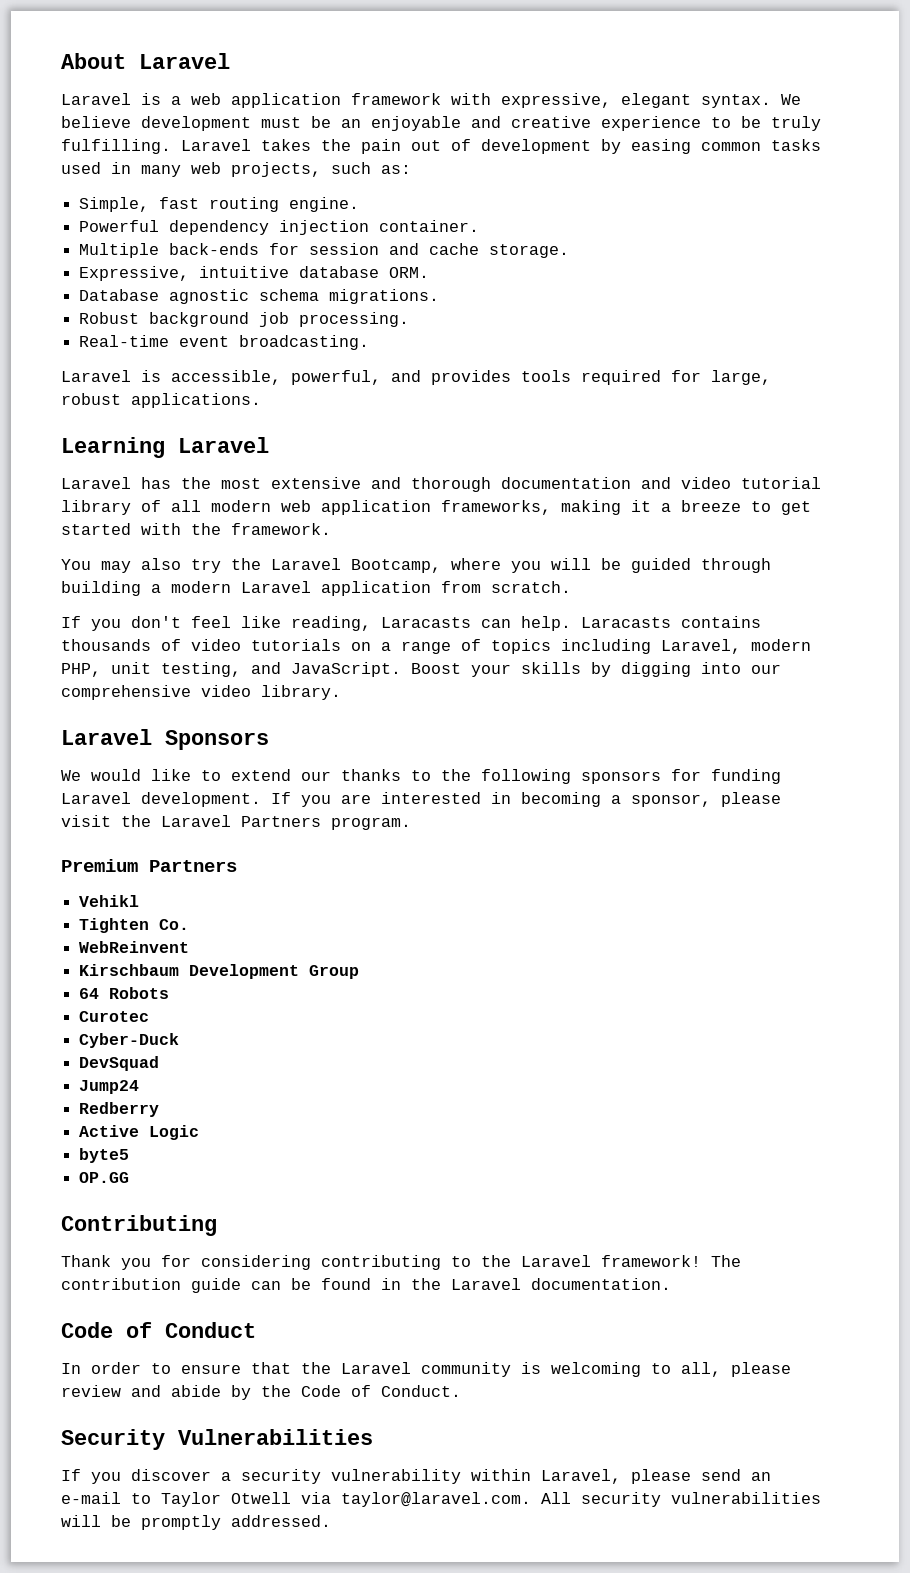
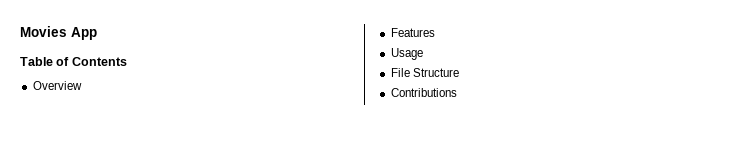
- About Laravel
- Laravel is a web application framework with expressive, elegant syntax. We believe development must be an enjoyable and creative experience to be truly fulfilling. Laravel takes the pain out of development by easing common tasks used in many web projects, such as:
- Simple, fast routing engine.
- Powerful dependency injection container.
- Multiple back-ends for session and cache storage.
- Expressive, intuitive database ORM.
- Database agnostic schema migrations.
- Robust background job processing.
- Real-time event broadcasting.
- Laravel is accessible, powerful, and provides tools required for large, robust applications.
- Learning Laravel
- Laravel has the most extensive and thorough documentation and video tutorial library of all modern web application frameworks, making it a breeze to get started with the framework.
- You may also try the Laravel Bootcamp, where you will be guided through building a modern Laravel application from scratch.
- If you don't feel like reading, Laracasts can help. Laracasts contains thousands of video tutorials on a range of topics including Laravel, modern PHP, unit testing, and JavaScript. Boost your skills by digging into our comprehensive video library.
- Laravel Sponsors
- We would like to extend our thanks to the following sponsors for funding Laravel development. If you are interested in becoming a sponsor, please visit the Laravel Partners program.
- Premium Partners
- Vehikl
- Tighten Co.
- WebReinvent
- Kirschbaum Development Group
- 64 Robots
- Curotec
- Cyber-Duck
- DevSquad
- Jump24
- Redberry
- Active Logic
- byte5
- OP.GG
- Contributing
- Thank you for considering contributing to the Laravel framework! The contribution guide can be found in the Laravel documentation.
- Code of Conduct
- In order to ensure that the Laravel community is welcoming to all, please review and abide by the Code of Conduct.
- Security Vulnerabilities
- If you discover a security vulnerability within Laravel, please send an e-mail to Taylor Otwell via taylor@laravel.com. All security vulnerabilities will be promptly addressed.
+ Movies App
+ Table of Contents
+ Overview
+ Features
+ Usage
+ File Structure
+ Contributions

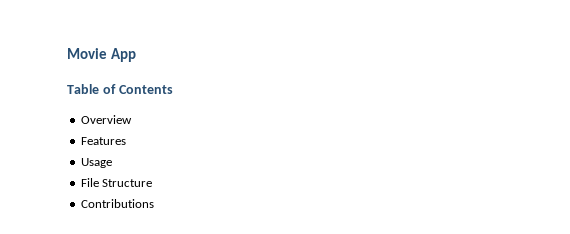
- Movies App
+ Movie App

